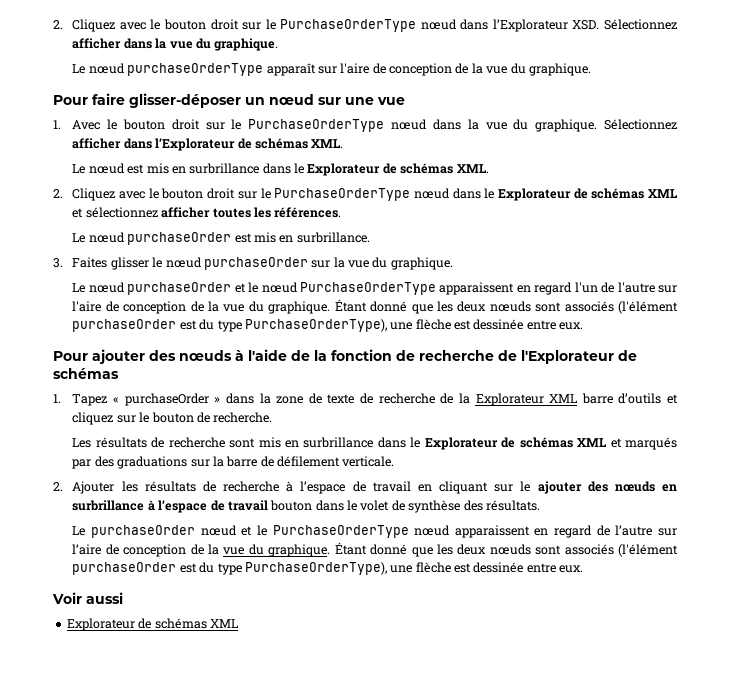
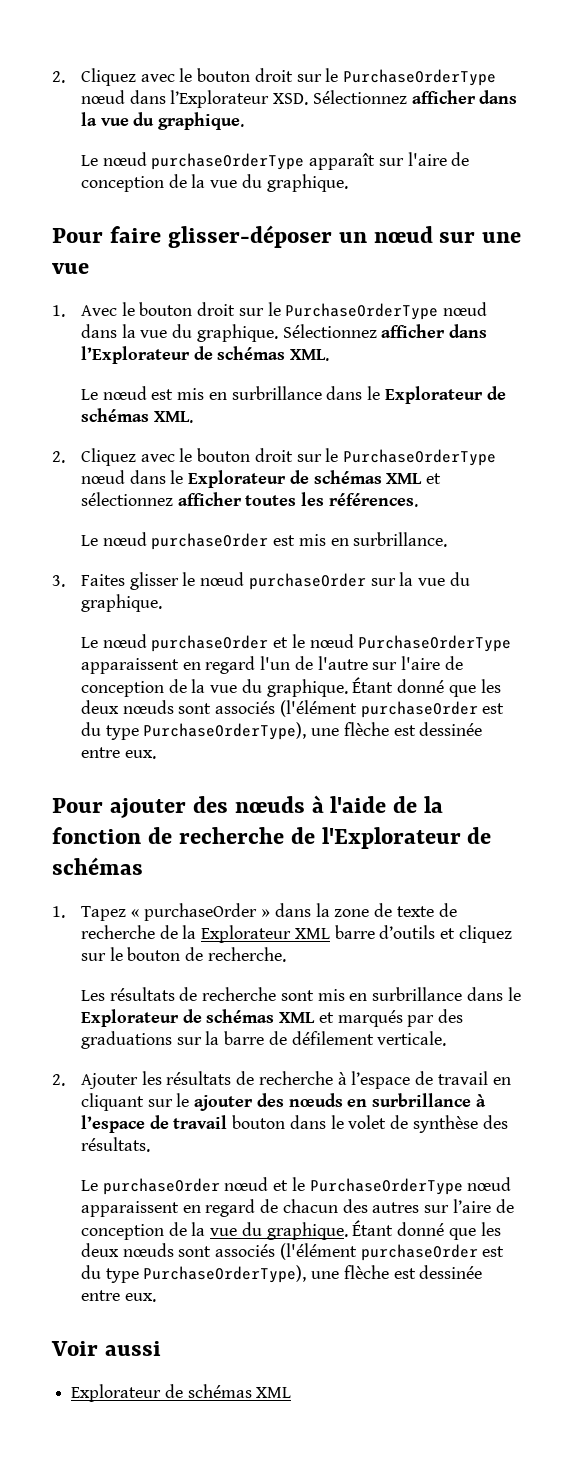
- Le purchaseOrder nœud et le PurchaseOrderType nœud apparaissent en regard de l’autre sur l’aire de conception de la vue du graphique.
+ Le purchaseOrder nœud et le PurchaseOrderType nœud apparaissent en regard de chacun des autres sur l’aire de conception de la vue du graphique.

